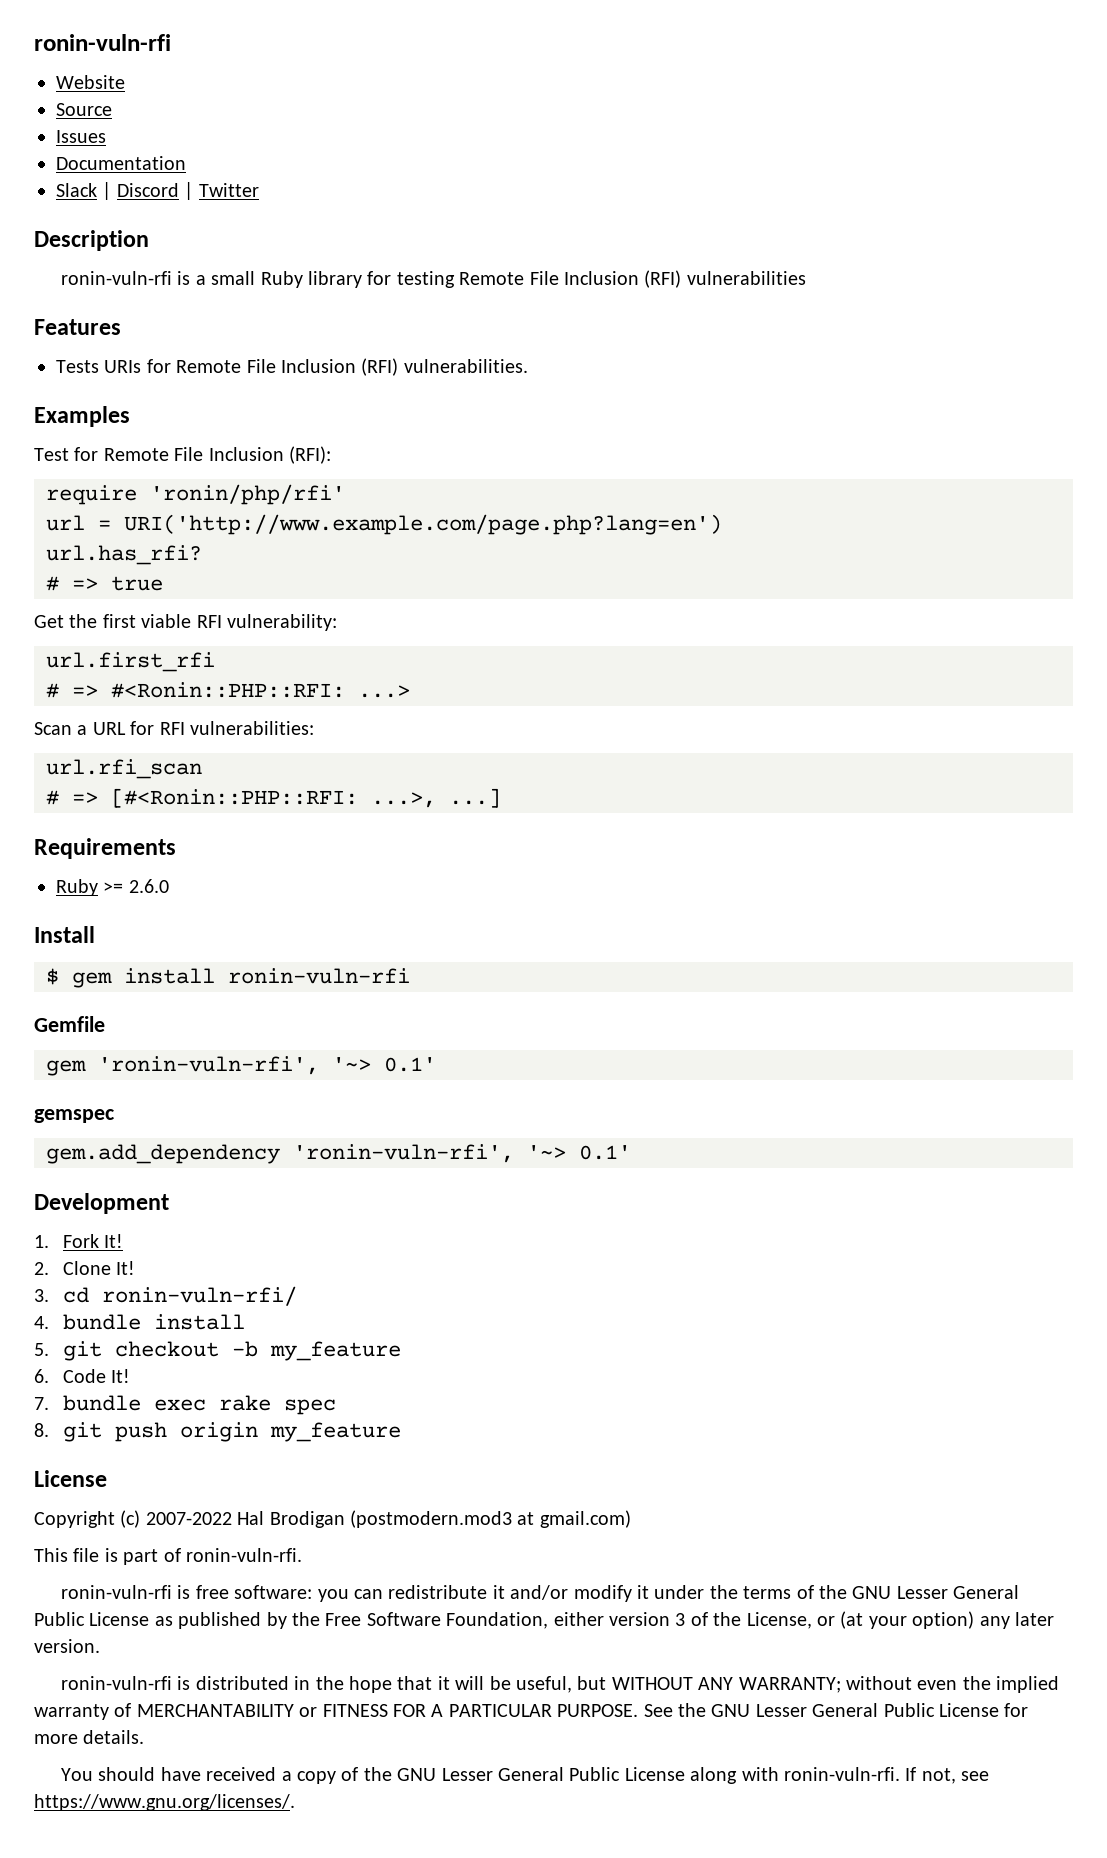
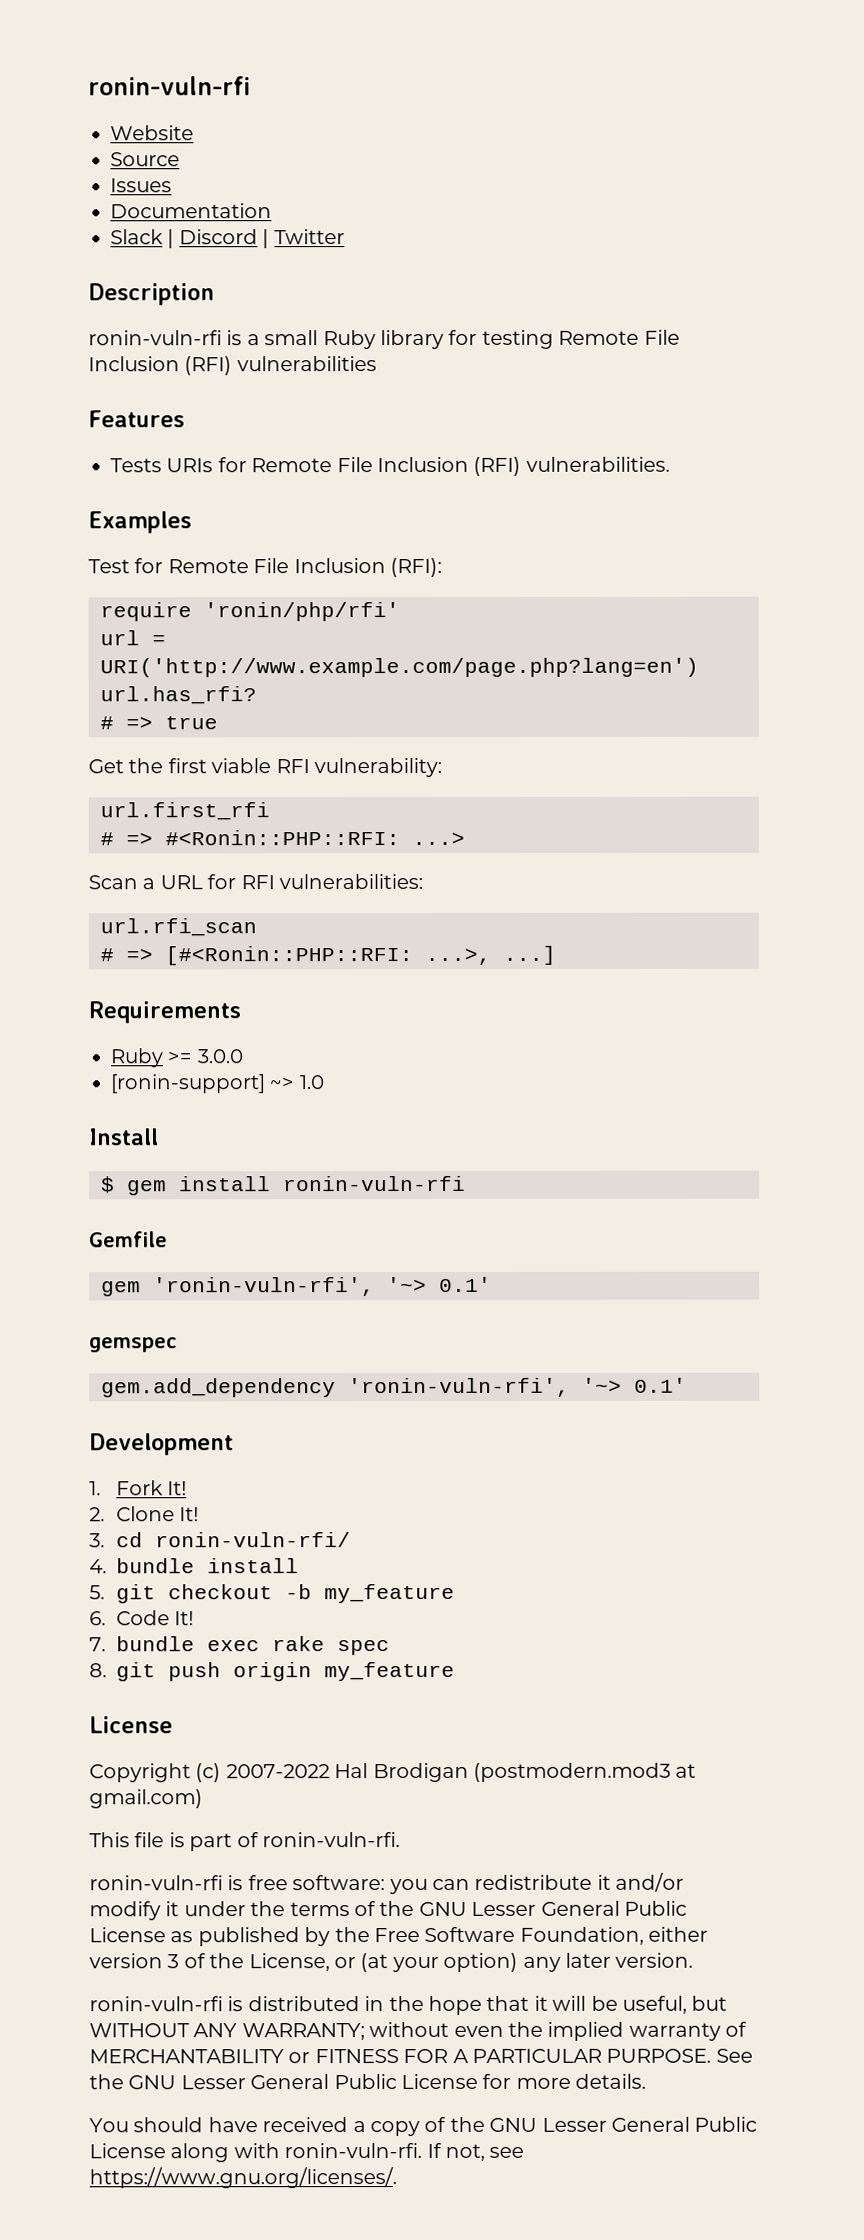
- Ruby >= 2.6.0
+ Ruby >= 3.0.0
+ [ronin-support] ~> 1.0

